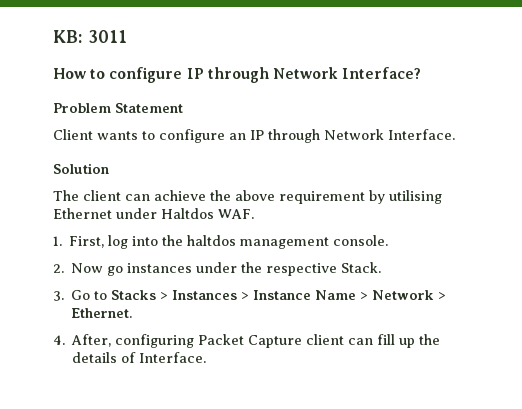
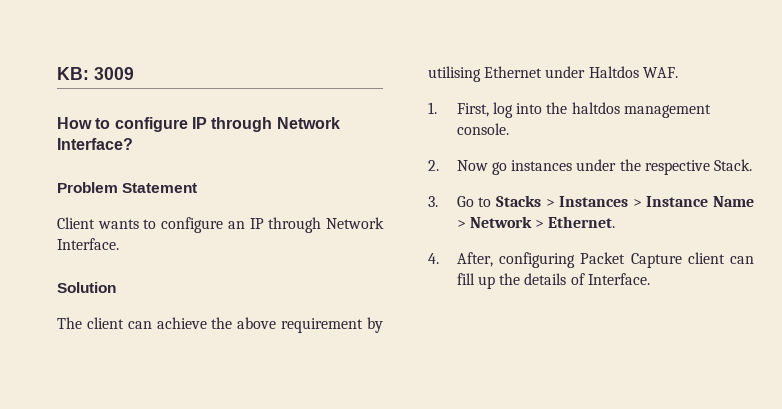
- KB: 3011
+ KB: 3009

